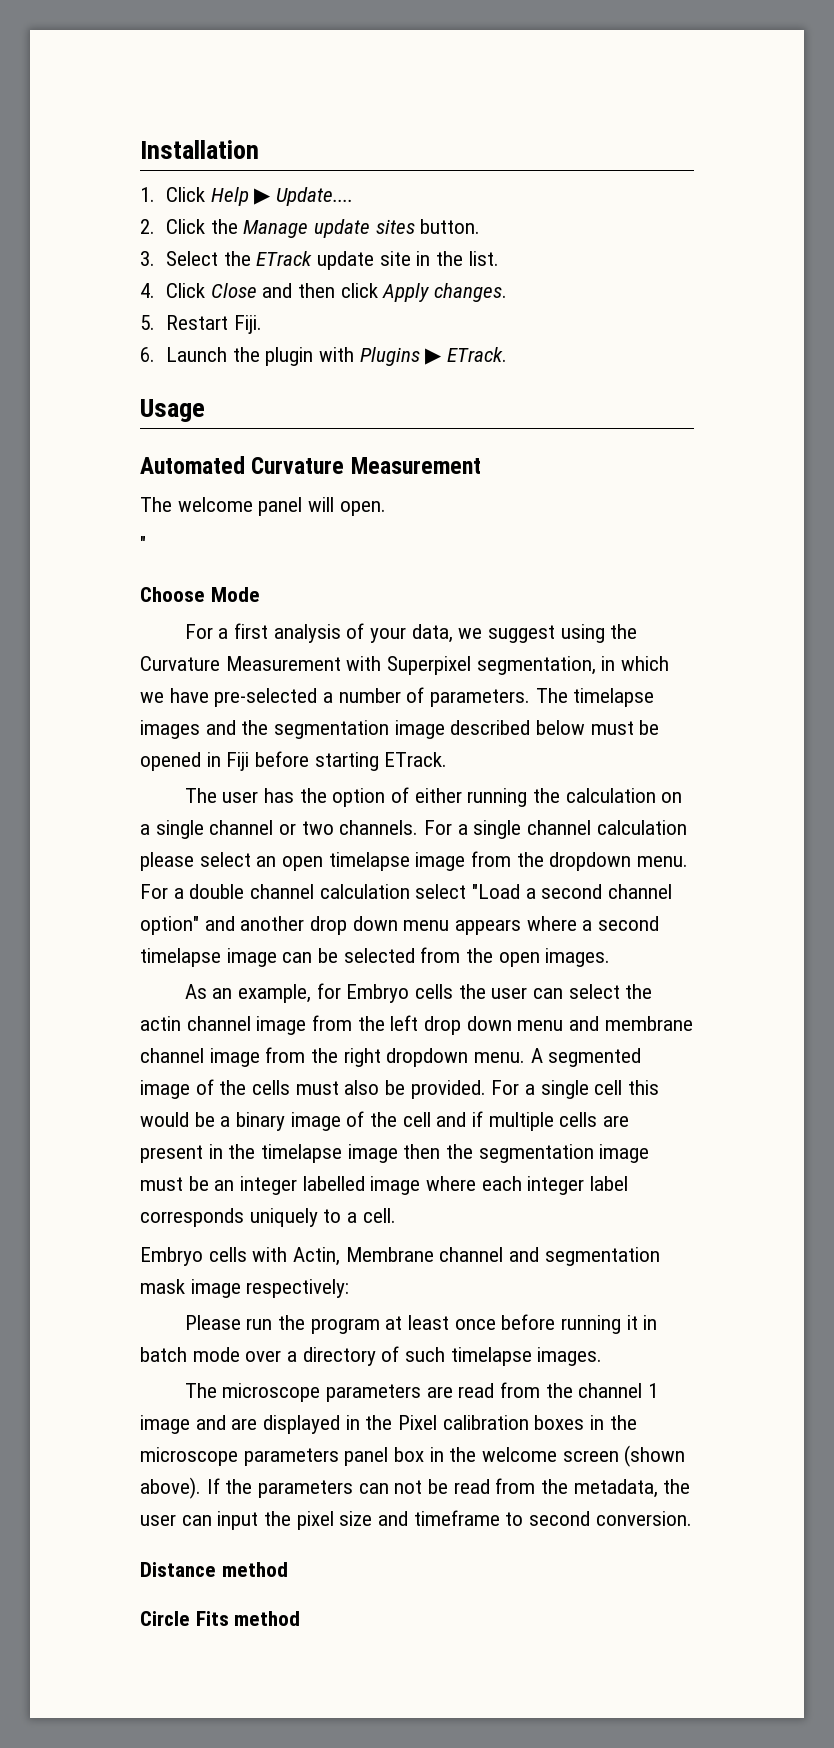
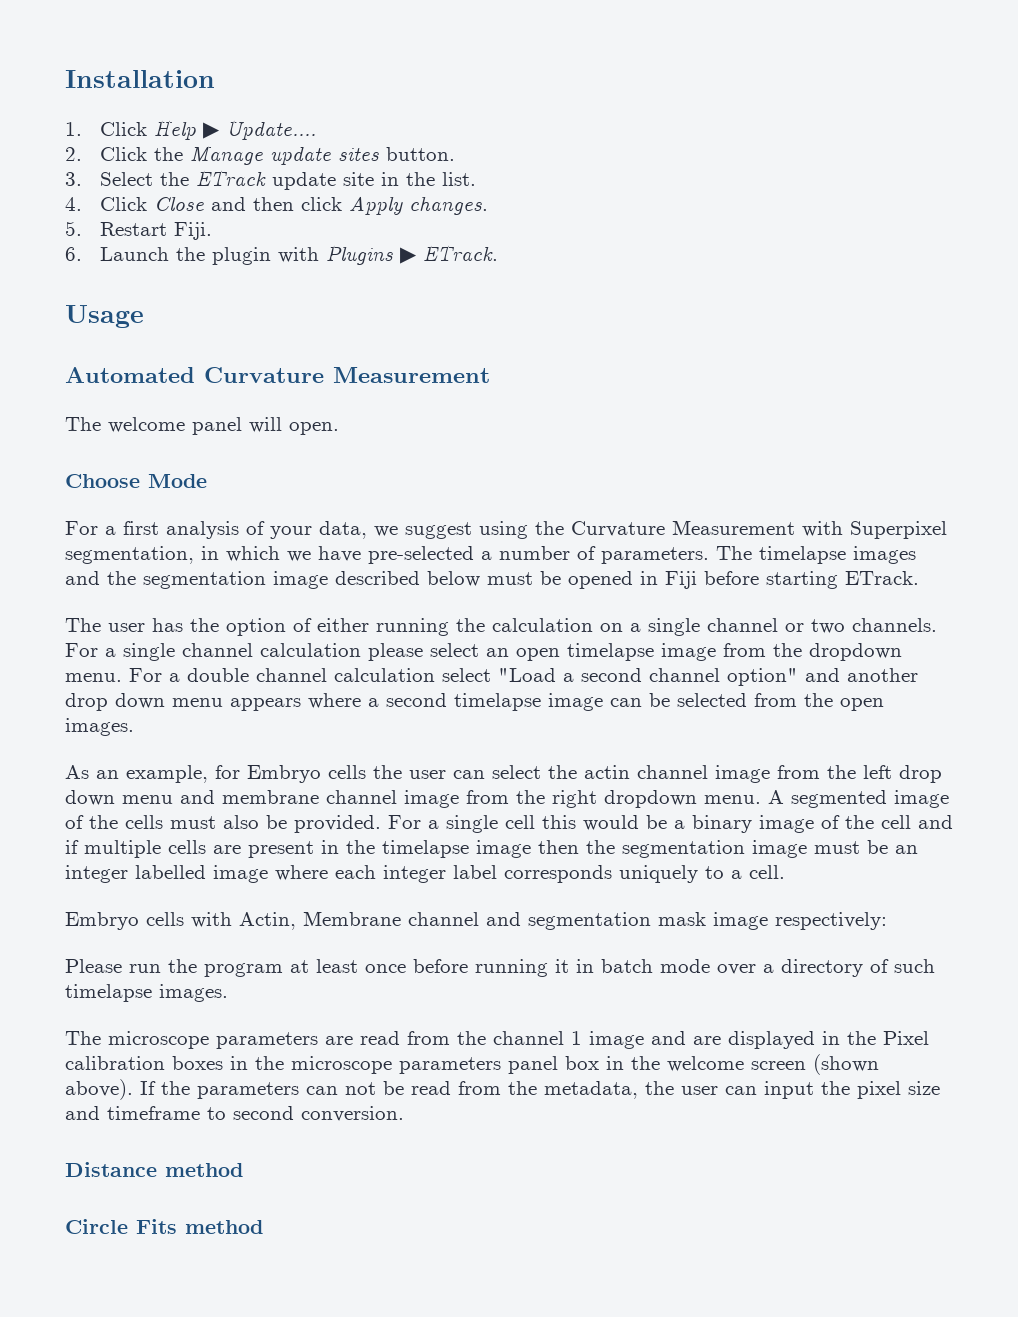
- "

